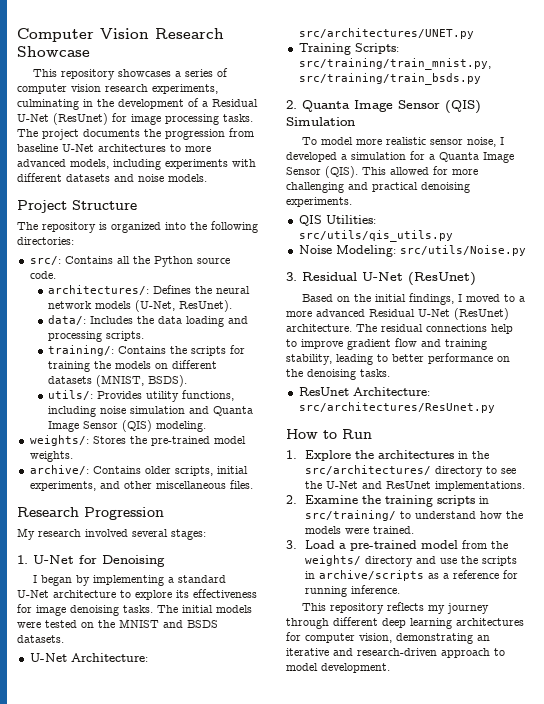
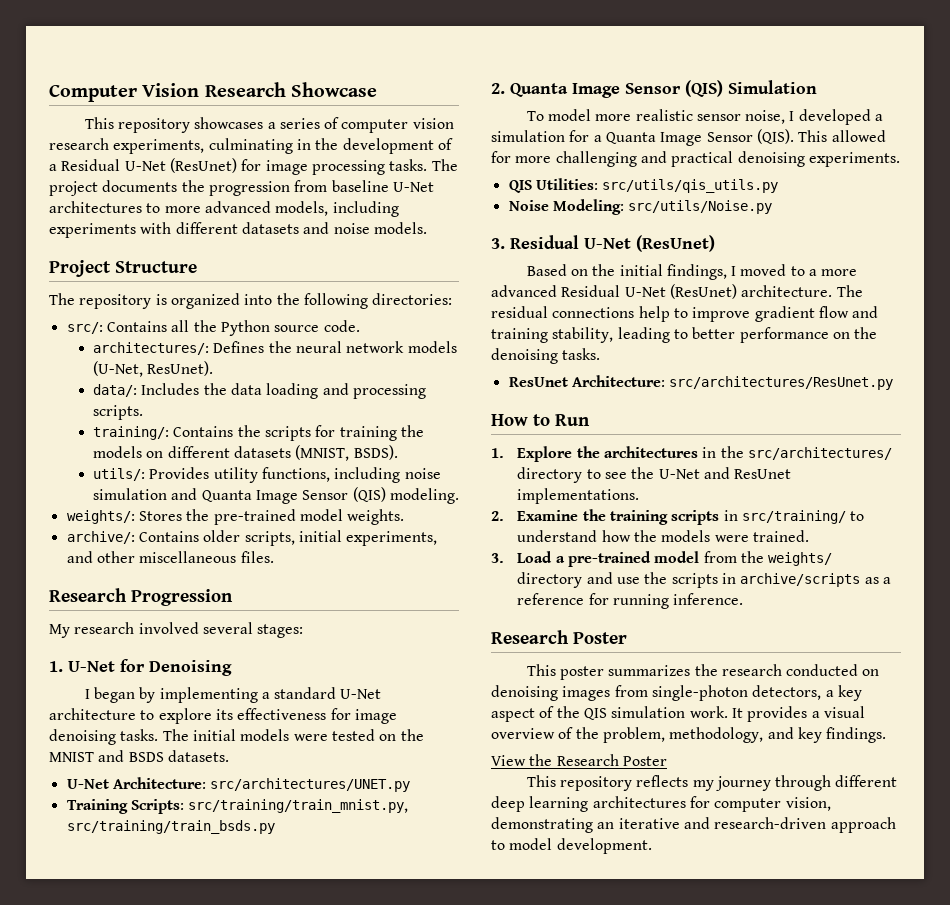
  3. Load a pre-trained model from the weights/ directory and use the scripts in archive/scripts as a reference for running inference.
+ Research Poster
+ This poster summarizes the research conducted on denoising images from single-photon detectors, a key aspect of the QIS simulation work. It provides a visual overview of the problem, methodology, and key findings.
+ View the Research Poster

